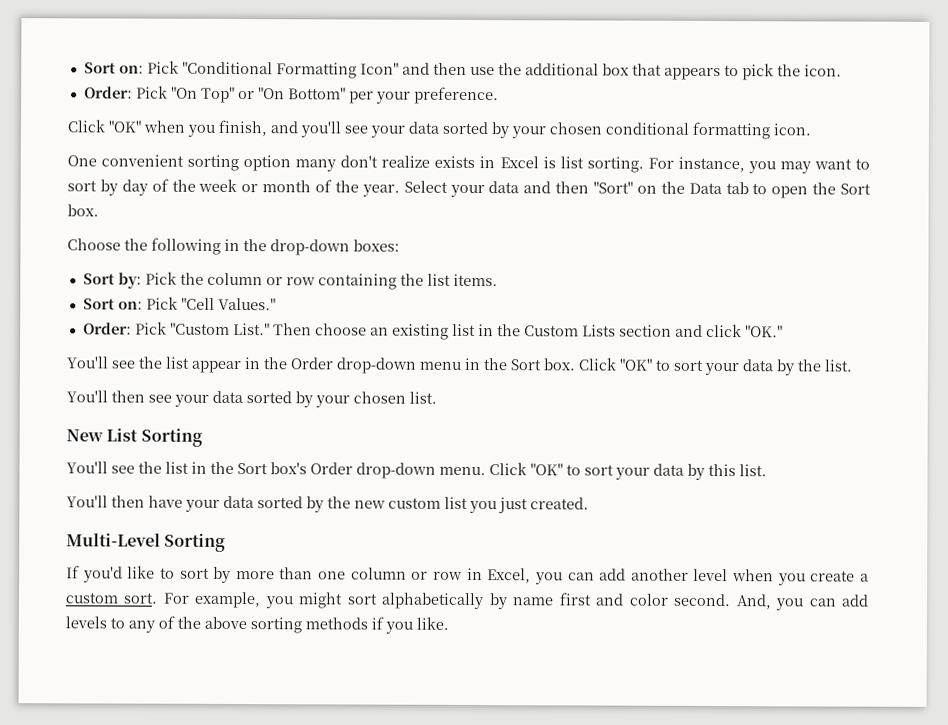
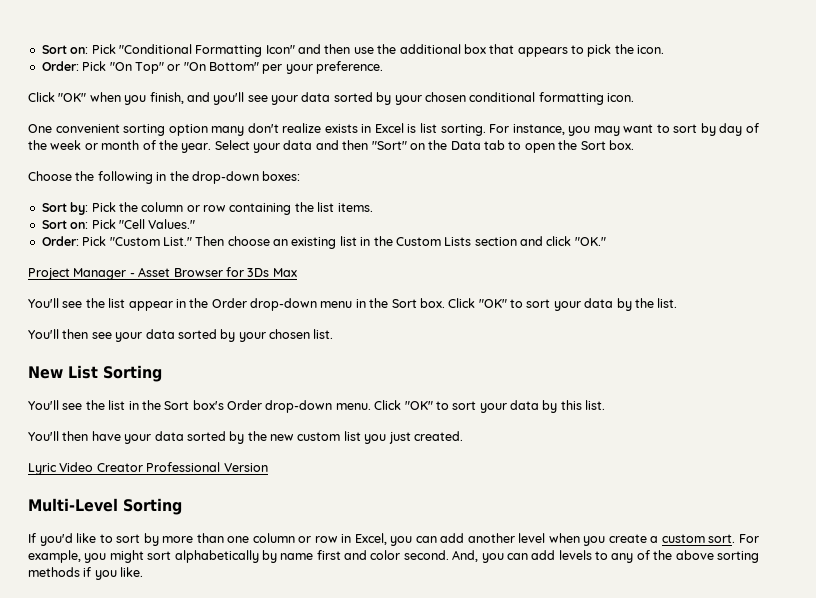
+ Project Manager - Asset Browser for 3Ds Max
+ Lyric Video Creator Professional Version

